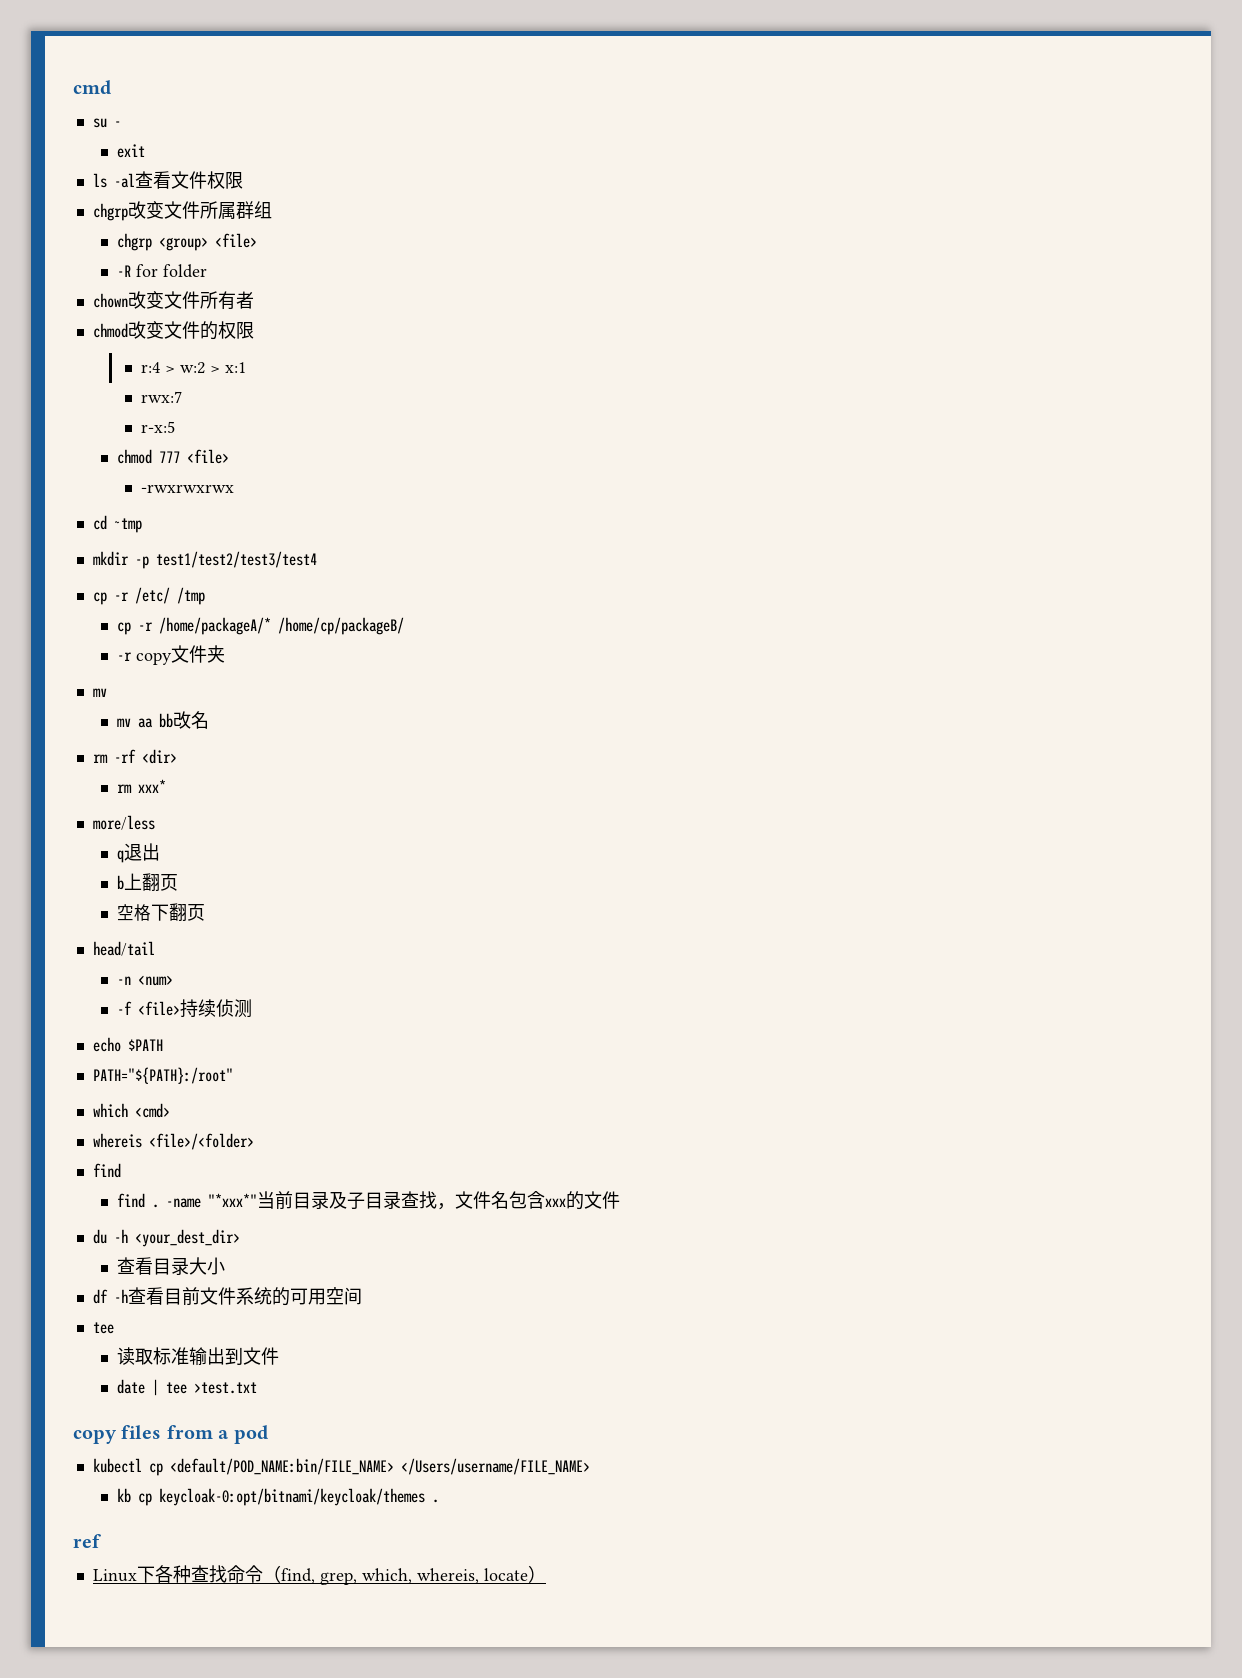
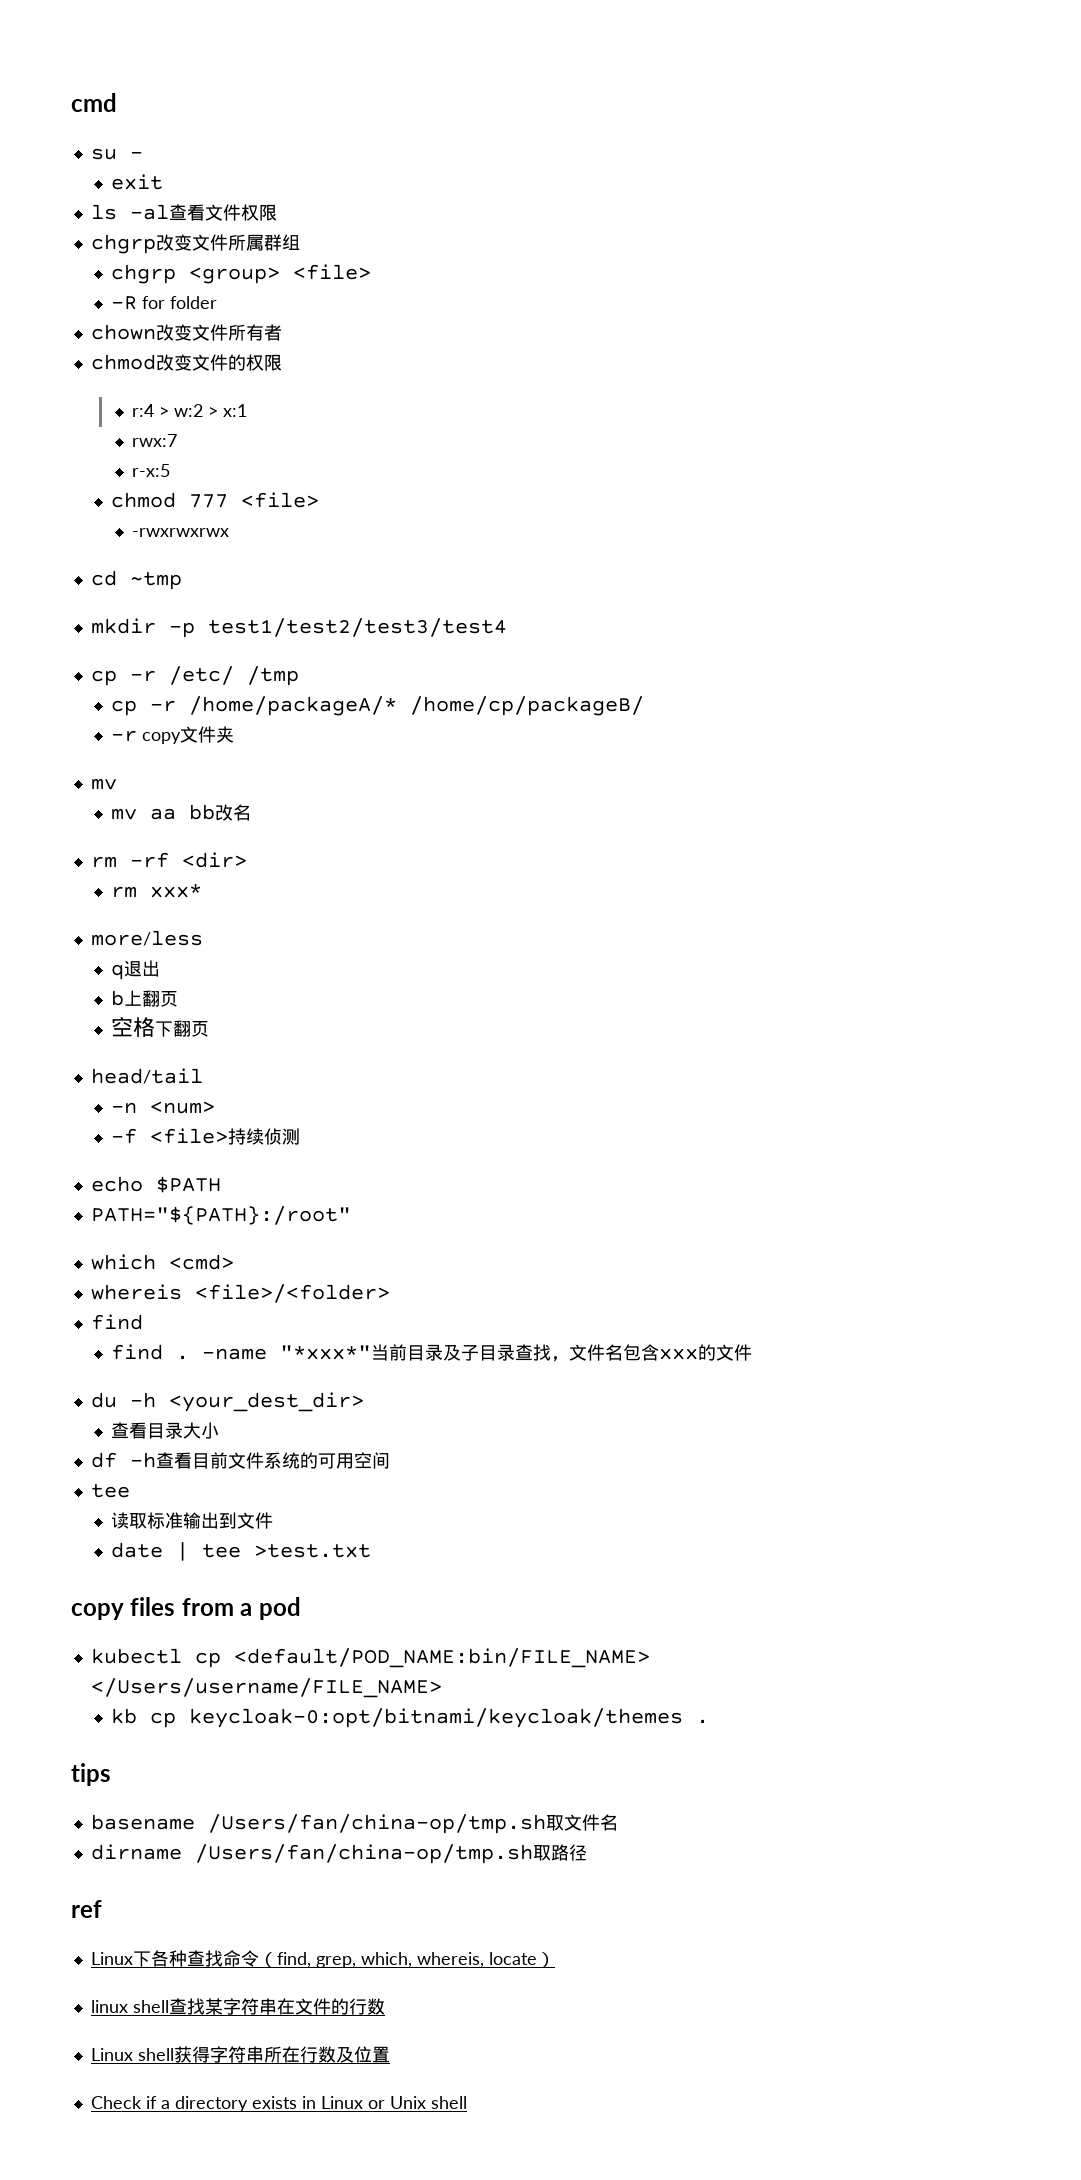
+ tips
+ basename /Users/fan/china-op/tmp.sh取文件名
+ dirname /Users/fan/china-op/tmp.sh取路径
+ linux shell查找某字符串在文件的行数
+ Linux shell获得字符串所在行数及位置
+ Check if a directory exists in Linux or Unix shell

